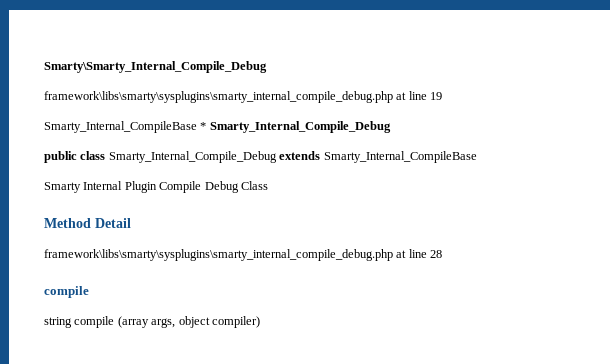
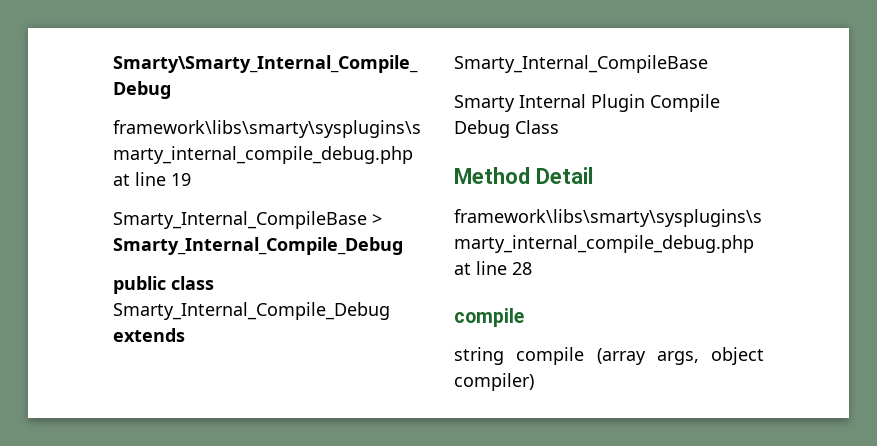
- Smarty_Internal_CompileBase * Smarty_Internal_Compile_Debug
+ Smarty_Internal_CompileBase > Smarty_Internal_Compile_Debug

